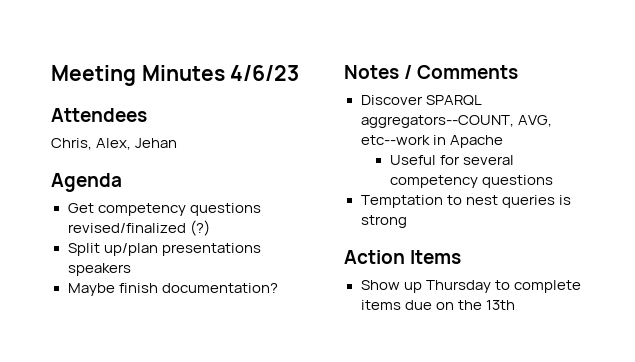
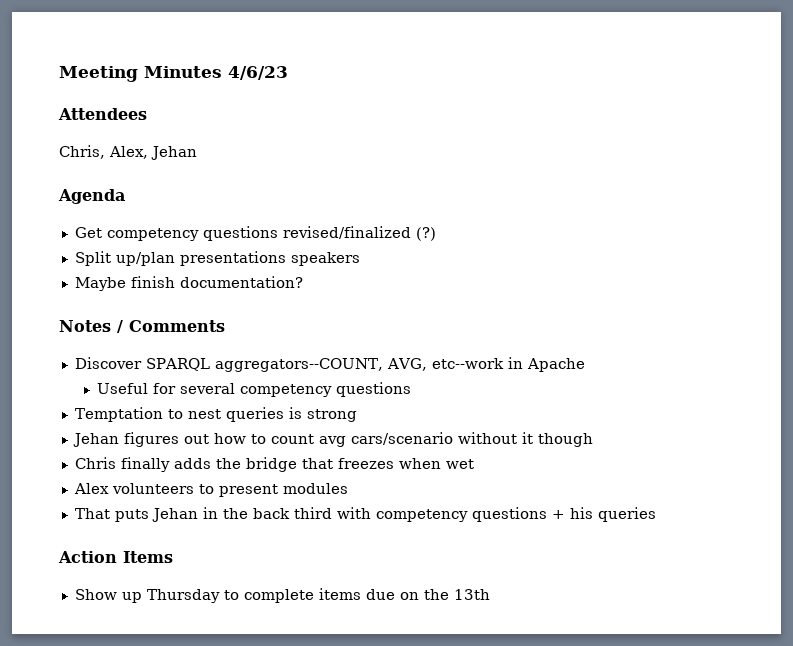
+ Jehan figures out how to count avg cars/scenario without it though
+ Chris finally adds the bridge that freezes when wet
+ Alex volunteers to present modules
+ That puts Jehan in the back third with competency questions + his queries

